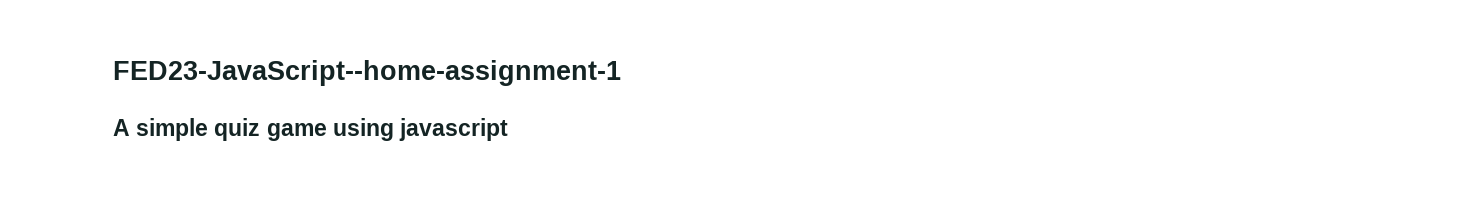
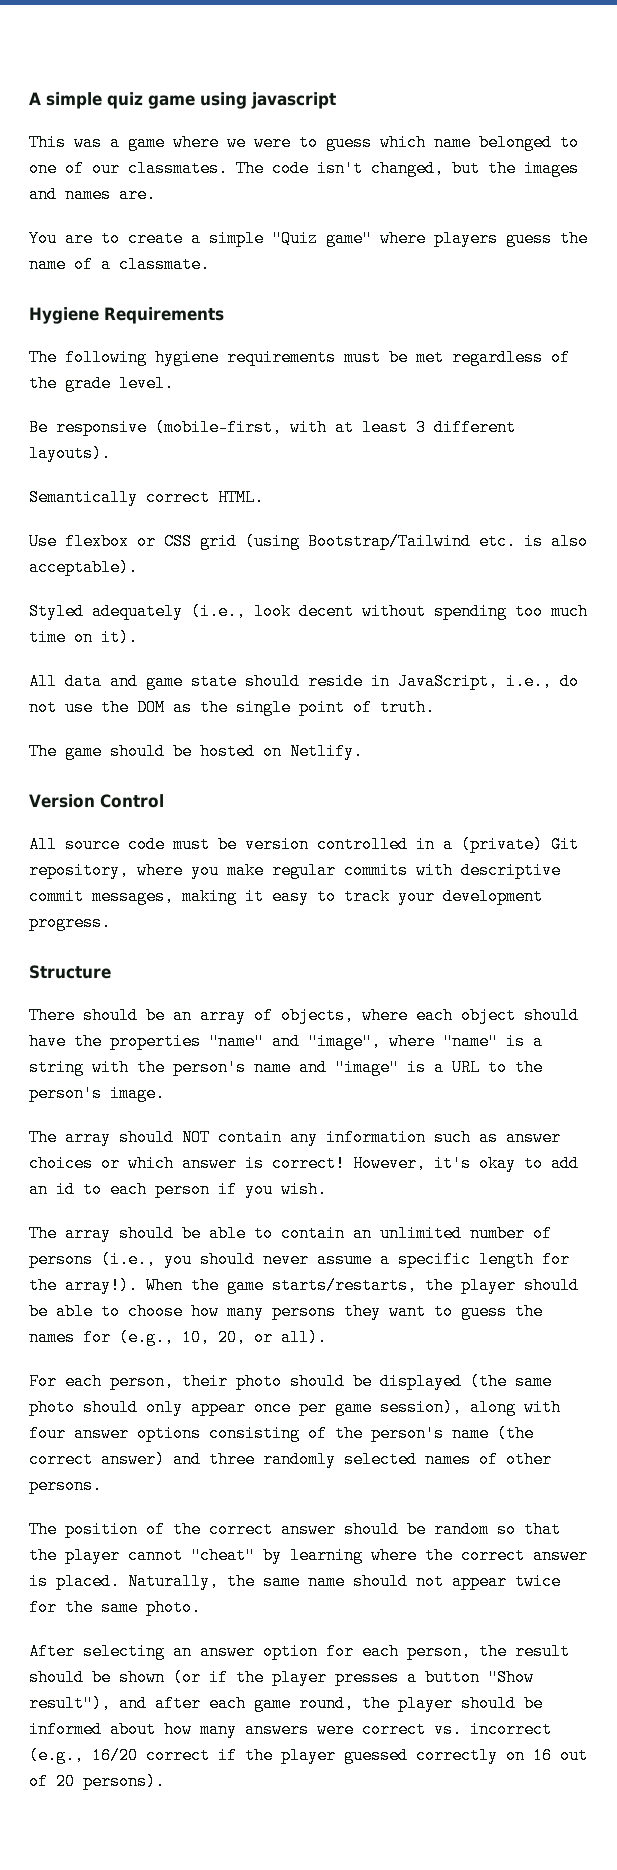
- FED23-JavaScript--home-assignment-1
+ This was a game where we were to guess which name belonged to one of our classmates. The code isn't changed, but the images and names are.
+ You are to create a simple "Quiz game" where players guess the name of a classmate.
+ Hygiene Requirements
+ The following hygiene requirements must be met regardless of the grade level.
+ Be responsive (mobile-first, with at least 3 different layouts).
+ Semantically correct HTML.
+ Use flexbox or CSS grid (using Bootstrap/Tailwind etc. is also acceptable).
+ Styled adequately (i.e., look decent without spending too much time on it).
+ All data and game state should reside in JavaScript, i.e., do not use the DOM as the single point of truth.
+ The game should be hosted on Netlify.
+ Version Control
+ All source code must be version controlled in a (private) Git repository, where you make regular commits with descriptive commit messages, making it easy to track your development progress.
+ Structure
+ There should be an array of objects, where each object should have the properties "name" and "image", where "name" is a string with the person's name and "image" is a URL to the person's image.
+ The array should NOT contain any information such as answer choices or which answer is correct! However, it's okay to add an id to each person if you wish.
+ The array should be able to contain an unlimited number of persons (i.e., you should never assume a specific length for the array!). When the game starts/restarts, the player should be able to choose how many persons they want to guess the names for (e.g., 10, 20, or all).
+ For each person, their photo should be displayed (the same photo should only appear once per game session), along with four answer options consisting of the person's name (the correct answer) and three randomly selected names of other persons.
+ The position of the correct answer should be random so that the player cannot "cheat" by learning where the correct answer is placed. Naturally, the same name should not appear twice for the same photo.
+ After selecting an answer option for each person, the result should be shown (or if the player presses a button "Show result"), and after each game round, the player should be informed about how many answers were correct vs. incorrect (e.g., 16/20 correct if the player guessed correctly on 16 out of 20 persons).

